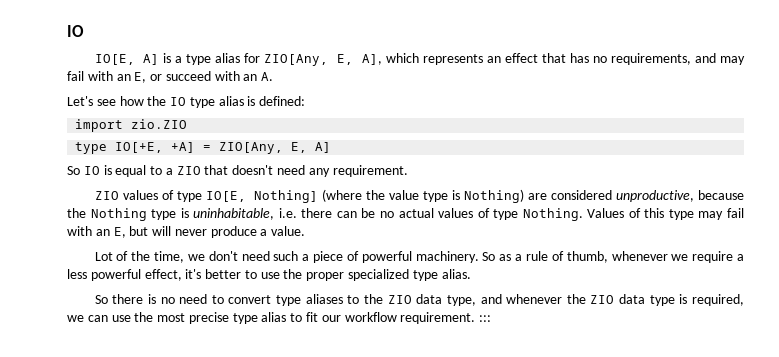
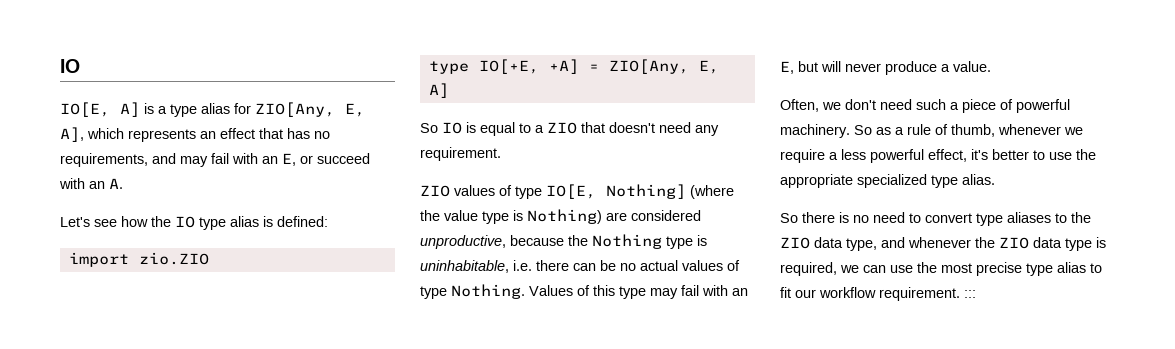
- Lot of the time, we don't need such a piece of powerful machinery.
+ Often, we don't need such a piece of powerful machinery.
- So as a rule of thumb, whenever we require a less powerful effect, it's better to use the proper specialized type alias.
+ So as a rule of thumb, whenever we require a less powerful effect, it's better to use the appropriate specialized type alias.

